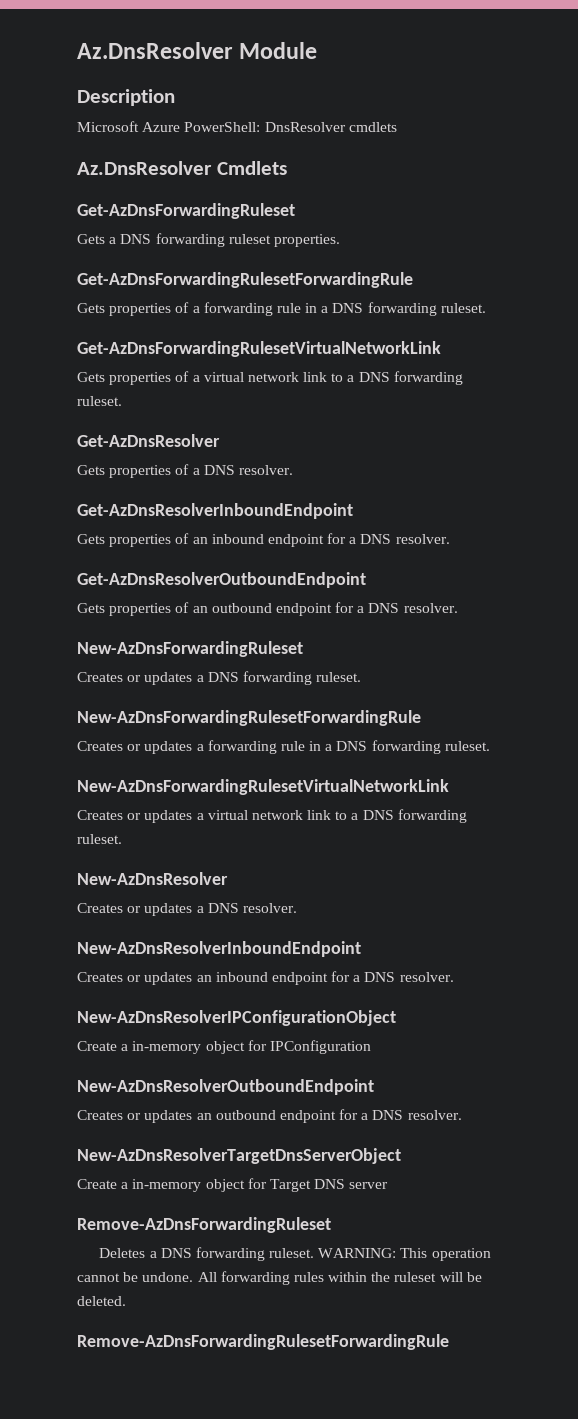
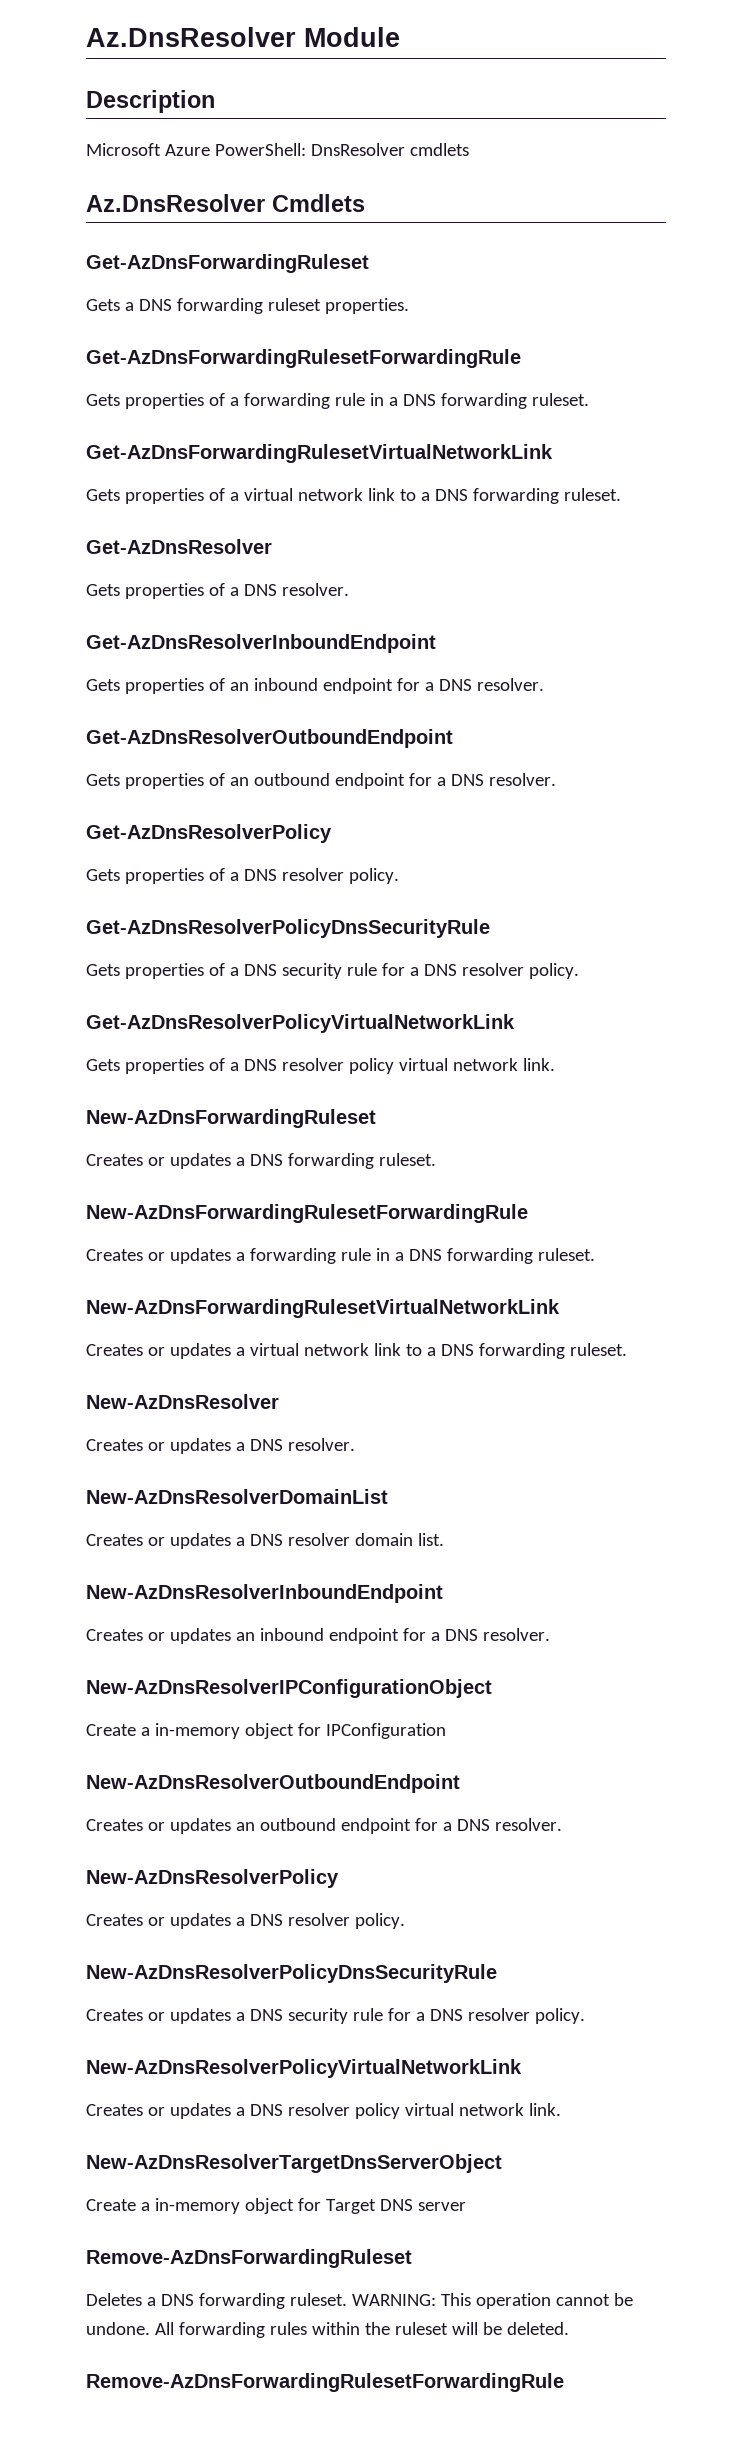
+ Get-AzDnsResolverPolicy
+ Gets properties of a DNS resolver policy.
+ Get-AzDnsResolverPolicyDnsSecurityRule
+ Gets properties of a DNS security rule for a DNS resolver policy.
+ Get-AzDnsResolverPolicyVirtualNetworkLink
+ Gets properties of a DNS resolver policy virtual network link.
+ New-AzDnsResolverDomainList
+ Creates or updates a DNS resolver domain list.
+ New-AzDnsResolverPolicy
+ Creates or updates a DNS resolver policy.
+ New-AzDnsResolverPolicyDnsSecurityRule
+ Creates or updates a DNS security rule for a DNS resolver policy.
+ New-AzDnsResolverPolicyVirtualNetworkLink
+ Creates or updates a DNS resolver policy virtual network link.

